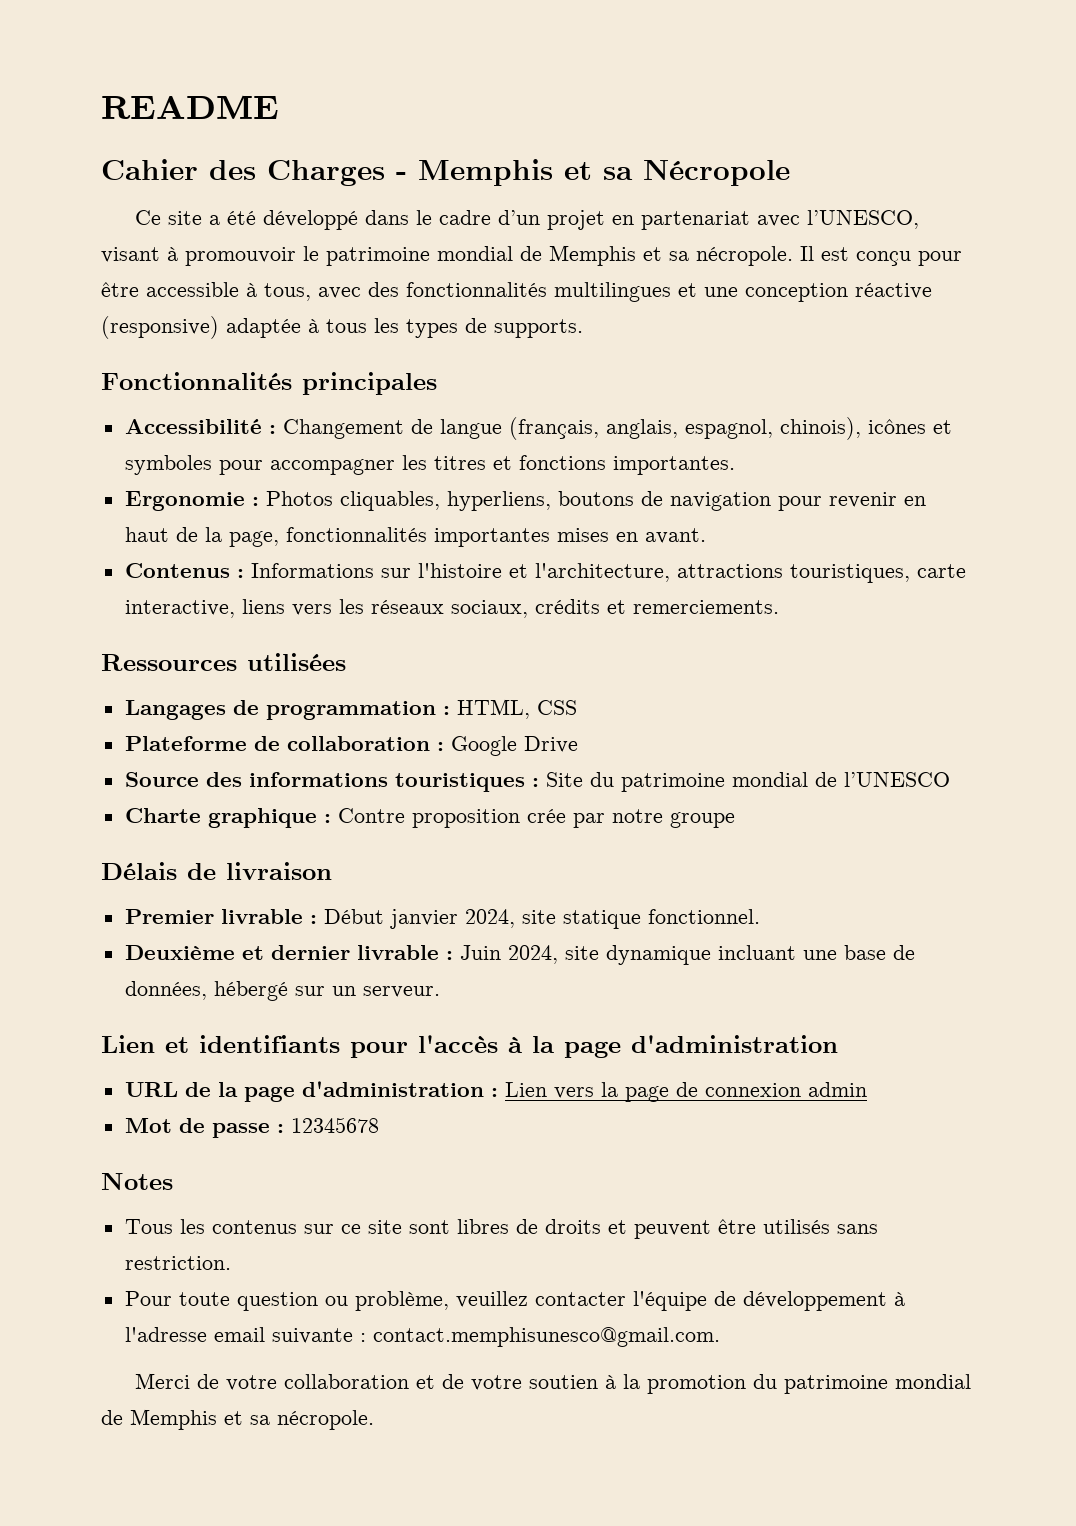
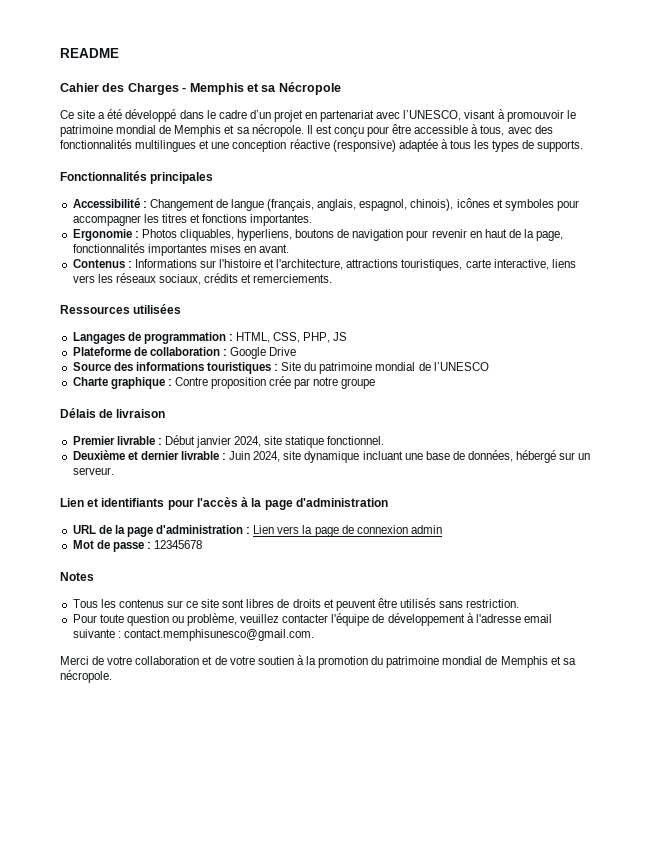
- Langages de programmation : HTML, CSS
+ Langages de programmation : HTML, CSS, PHP, JS

